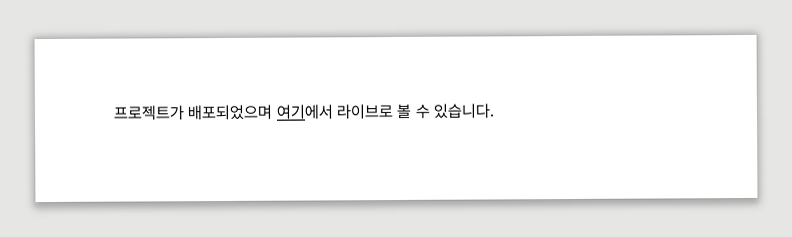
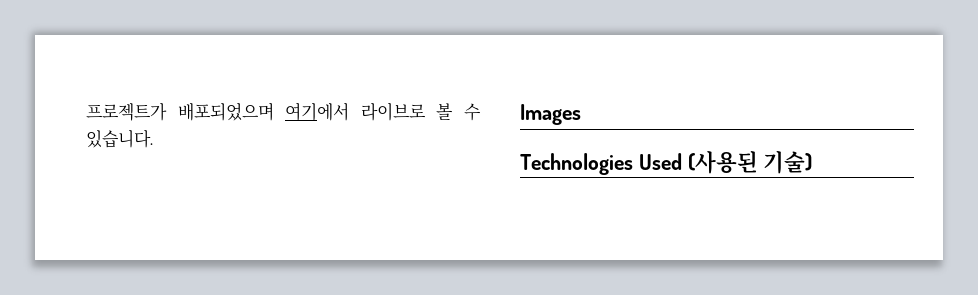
+ Images
+ Technologies Used (사용된 기술)

